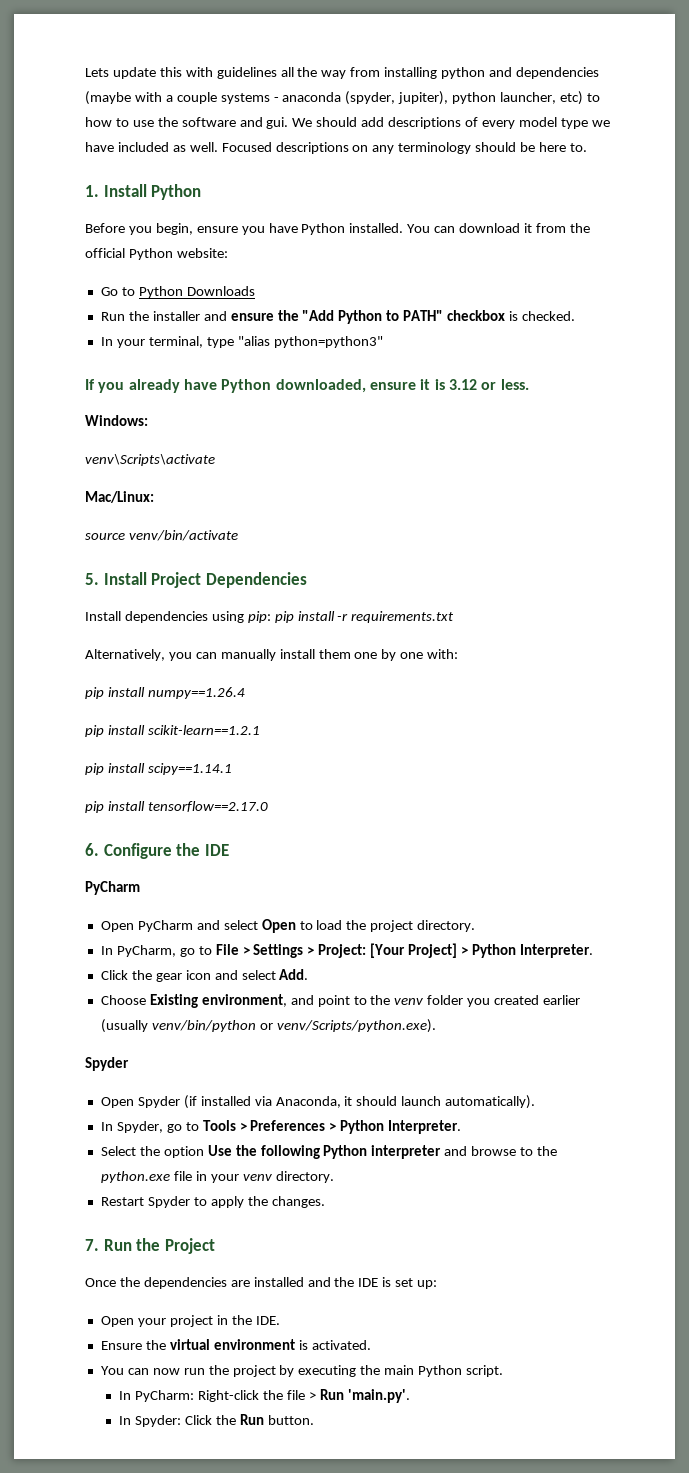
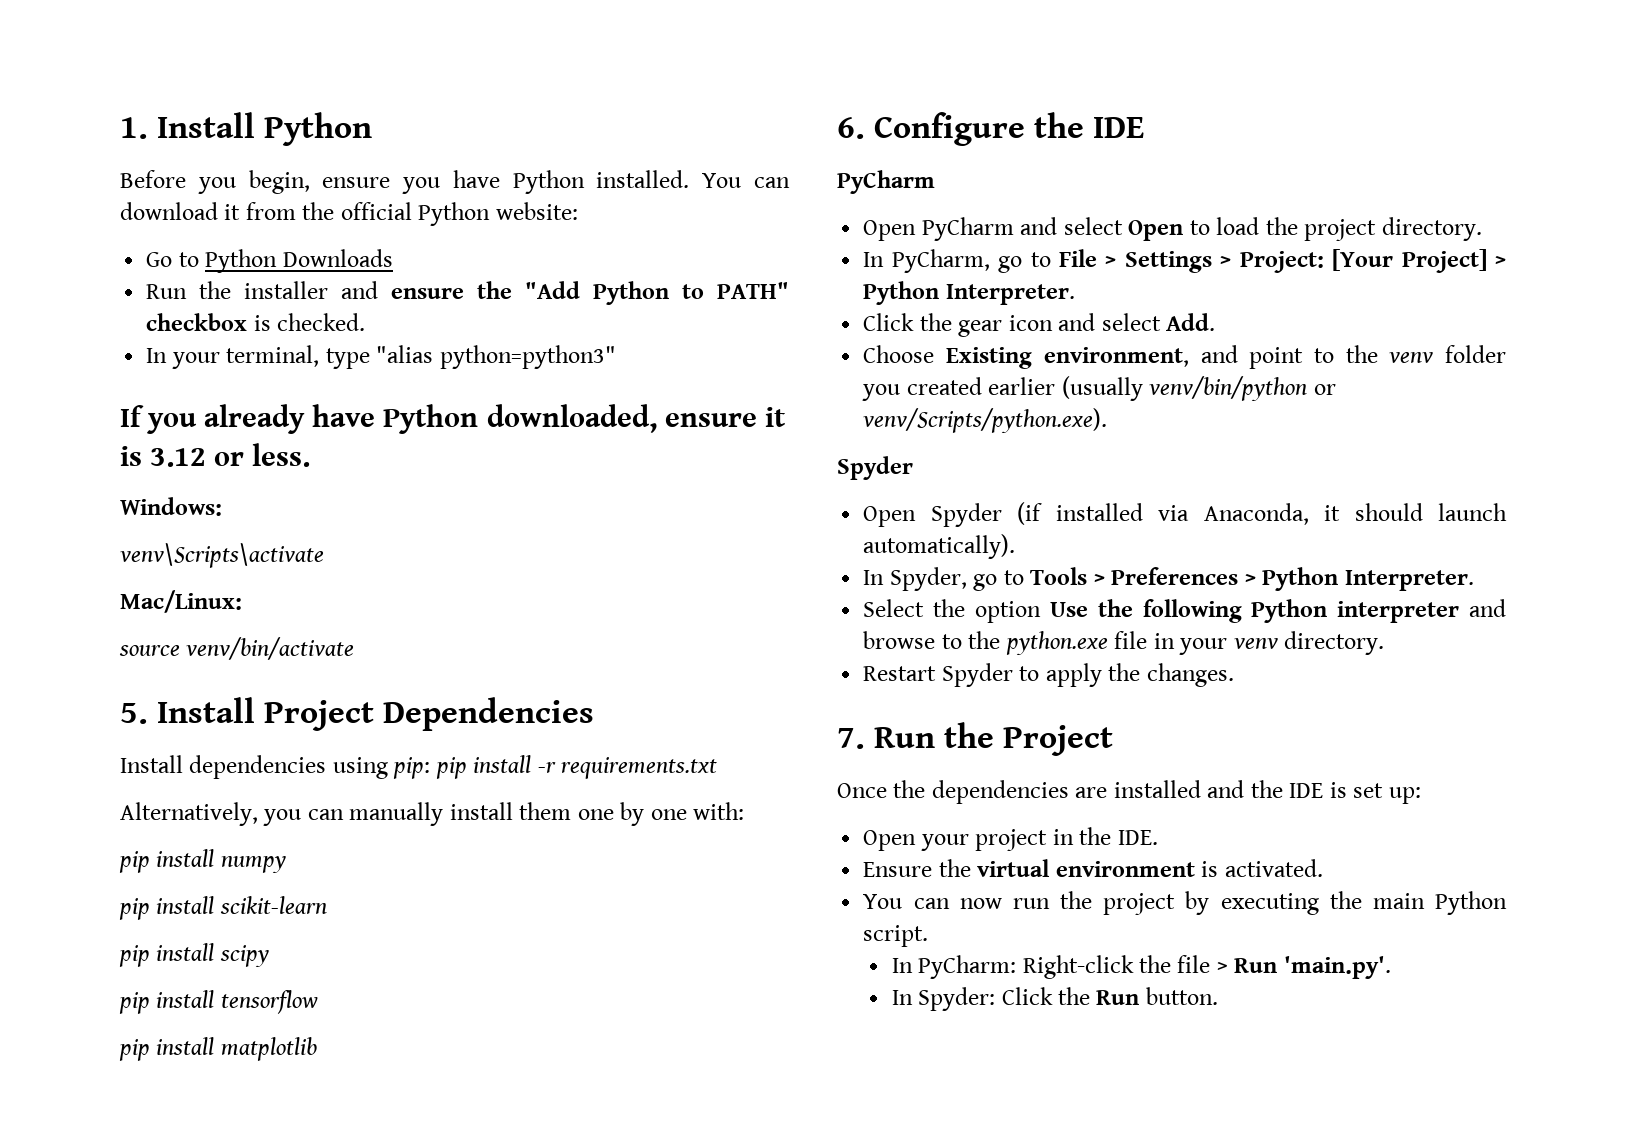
- Lets update this with guidelines all the way from installing python and dependencies (maybe with a couple systems - anaconda (spyder, jupiter), python launcher, etc) to how to use the software and gui. We should add descriptions of every model type we have included as well. Focused descriptions on any terminology should be here to.
- pip install numpy==1.26.4
- pip install scikit-learn==1.2.1
- pip install scipy==1.14.1
- pip install tensorflow==2.17.0
+ pip install numpy
+ pip install scikit-learn
+ pip install scipy
+ pip install tensorflow
+ pip install matplotlib

